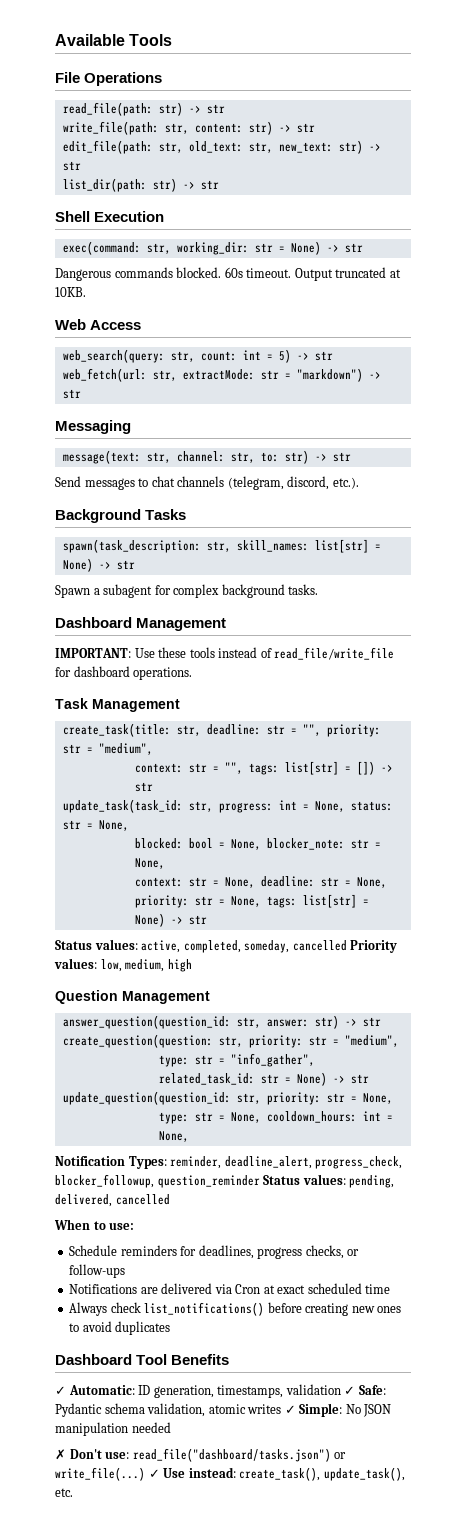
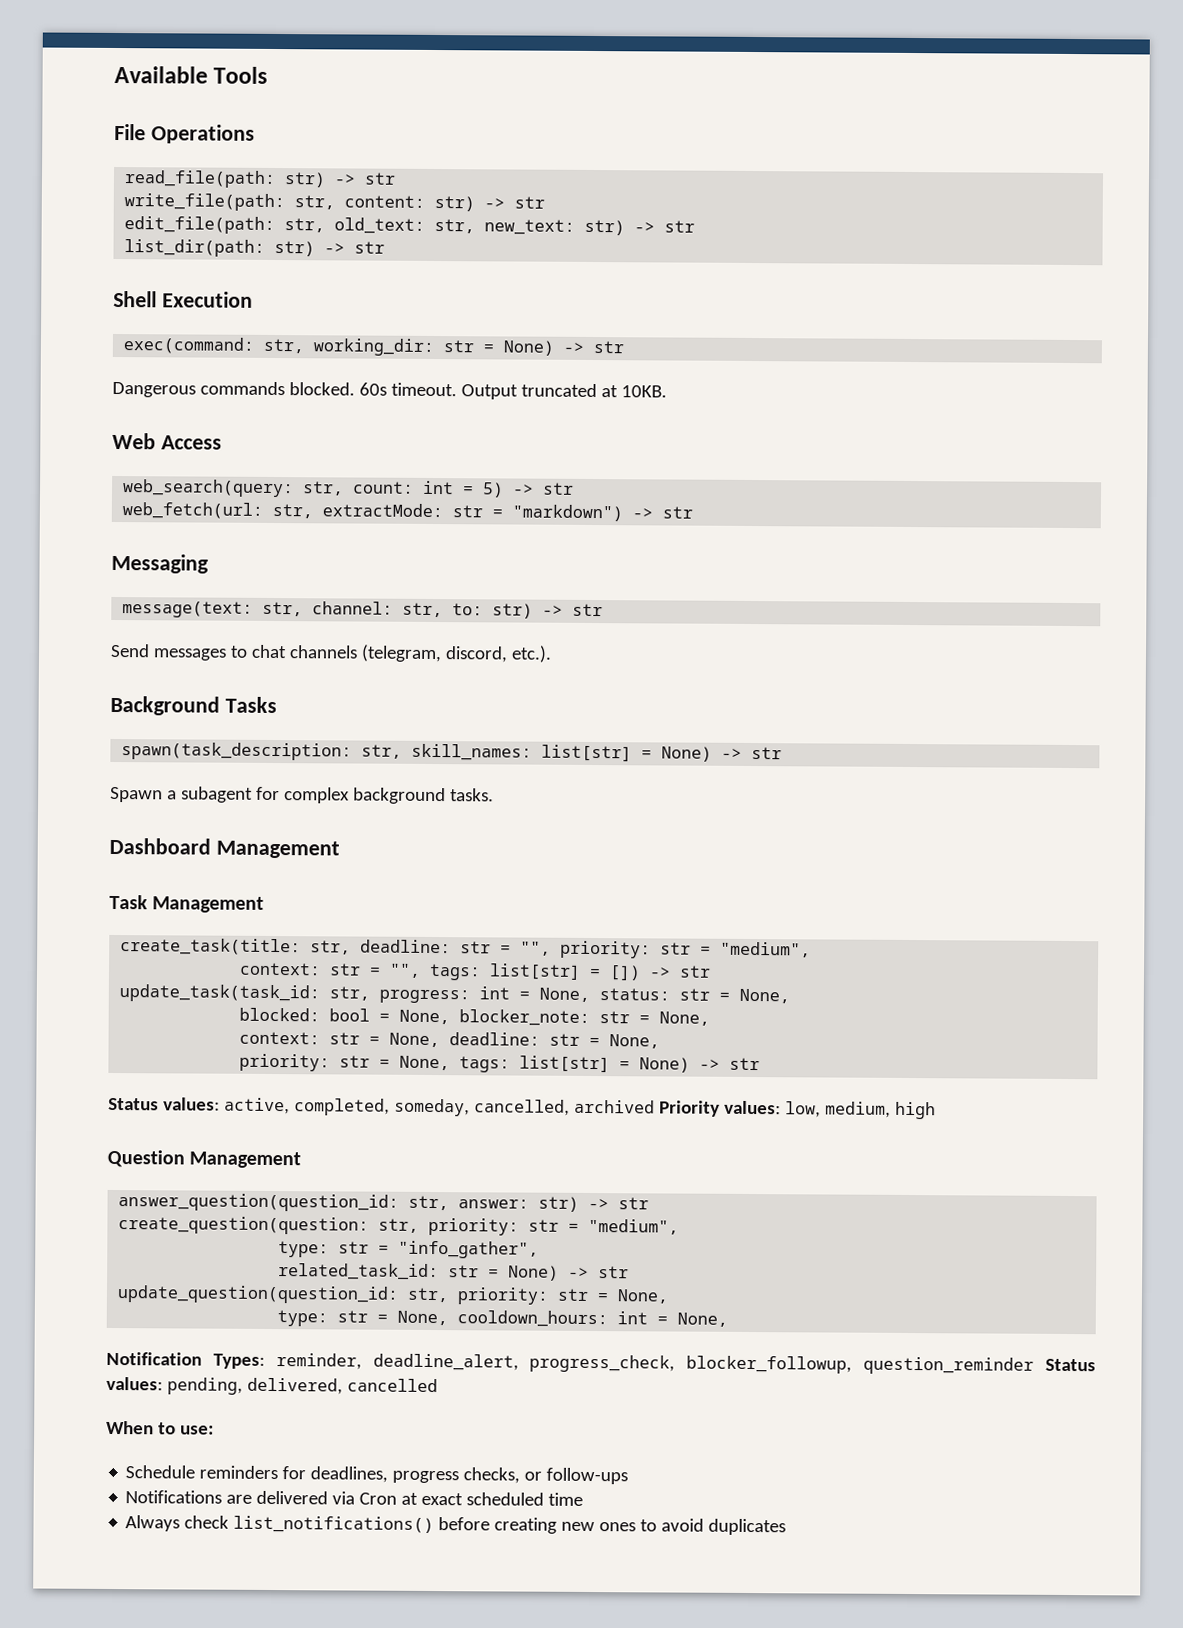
- IMPORTANT: Use these tools instead of read_file/write_file for dashboard operations.
- Status values: active, completed, someday, cancelled Priority values: low, medium, high
+ Status values: active, completed, someday, cancelled, archived Priority values: low, medium, high
- Dashboard Tool Benefits
- ✓ Automatic: ID generation, timestamps, validation ✓ Safe: Pydantic schema validation, atomic writes ✓ Simple: No JSON manipulation needed
- ✗ Don't use: read_file("dashboard/tasks.json") or write_file(...) ✓ Use instead: create_task(), update_task(), etc.

